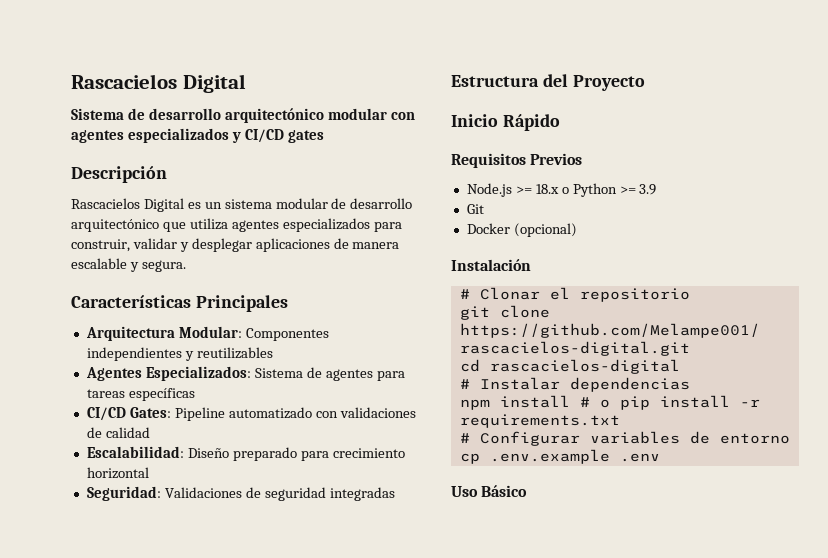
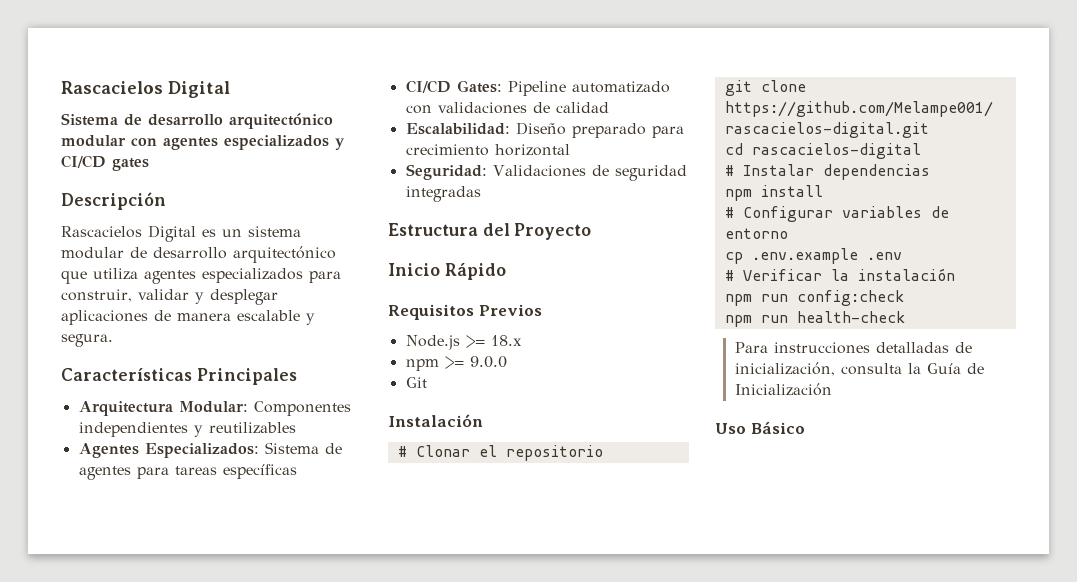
- Node.js >= 18.x o Python >= 3.9
+ Node.js >= 18.x
+ npm >= 9.0.0
- Docker (opcional)
- npm install # o pip install -r requirements.txt
+ npm install
+ # Verificar la instalación
+ npm run config:check
+ npm run health-check
+ Para instrucciones detalladas de inicialización, consulta la Guía de Inicialización

